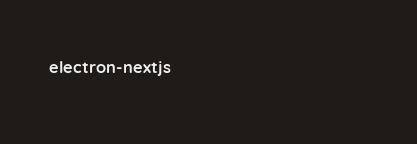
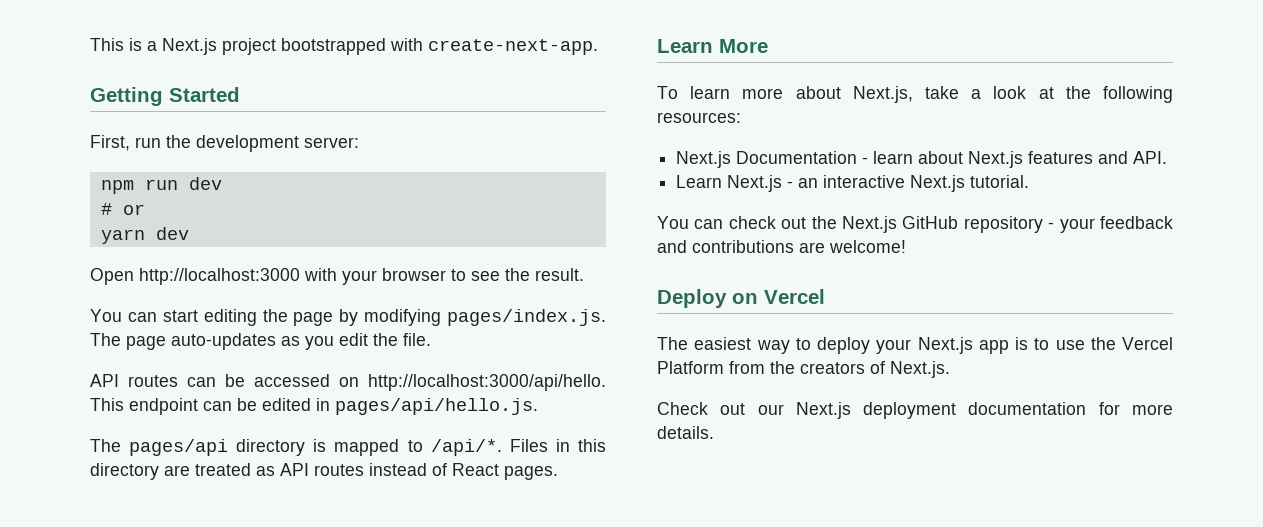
- electron-nextjs
+ This is a Next.js project bootstrapped with create-next-app.
+ Getting Started
+ First, run the development server:
+ npm run dev
+ # or
+ yarn dev
+ Open http://localhost:3000 with your browser to see the result.
+ You can start editing the page by modifying pages/index.js. The page auto-updates as you edit the file.
+ API routes can be accessed on http://localhost:3000/api/hello. This endpoint can be edited in pages/api/hello.js.
+ The pages/api directory is mapped to /api/*. Files in this directory are treated as API routes instead of React pages.
+ Learn More
+ To learn more about Next.js, take a look at the following resources:
+ Next.js Documentation - learn about Next.js features and API.
+ Learn Next.js - an interactive Next.js tutorial.
+ You can check out the Next.js GitHub repository - your feedback and contributions are welcome!
+ Deploy on Vercel
+ The easiest way to deploy your Next.js app is to use the Vercel Platform from the creators of Next.js.
+ Check out our Next.js deployment documentation for more details.

